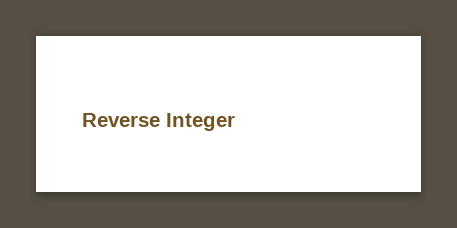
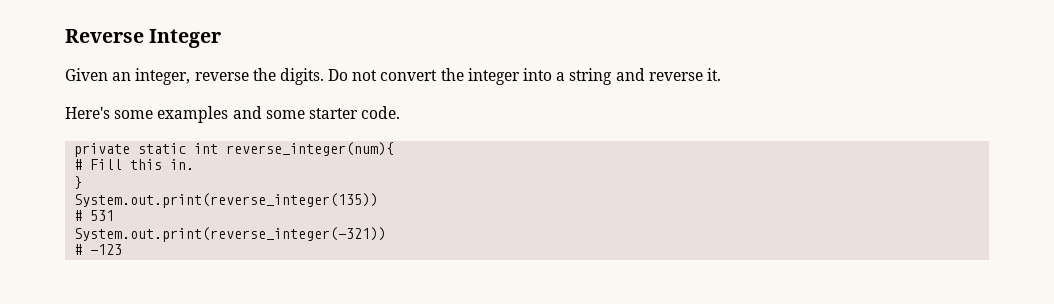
+ Given an integer, reverse the digits. Do not convert the integer into a string and reverse it.
+ Here's some examples and some starter code.
+ private static int reverse_integer(num){
+ # Fill this in.
+ }
+ System.out.print(reverse_integer(135))
+ # 531
+ System.out.print(reverse_integer(-321))
+ # -123

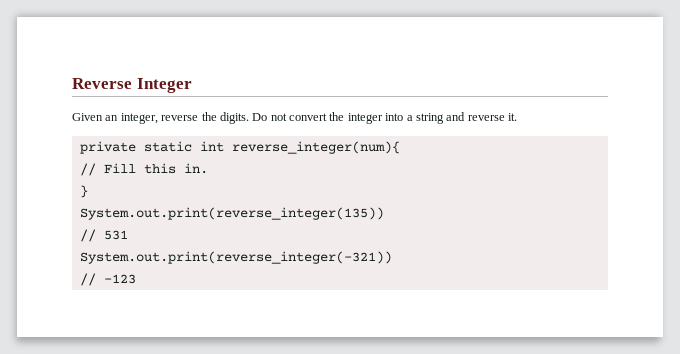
- Here's some examples and some starter code.
- # Fill this in.
+ // Fill this in.
- # 531
+ // 531
- # -123
+ // -123

